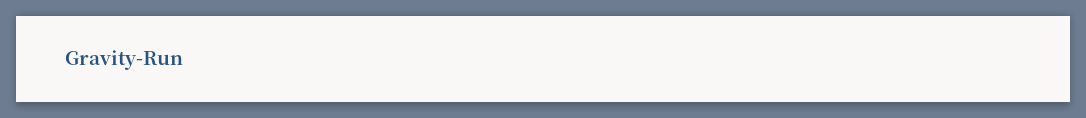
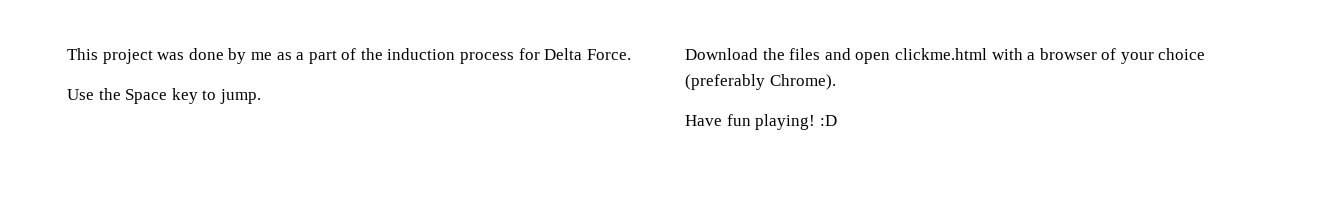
- Gravity-Run
+ This project was done by me as a part of the induction process for Delta Force.
+ Use the Space key to jump.
+ Download the files and open clickme.html with a browser of your choice (preferably Chrome).
+ Have fun playing! :D

